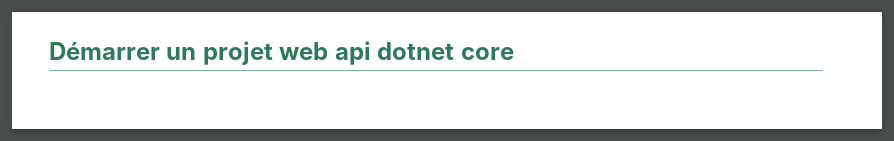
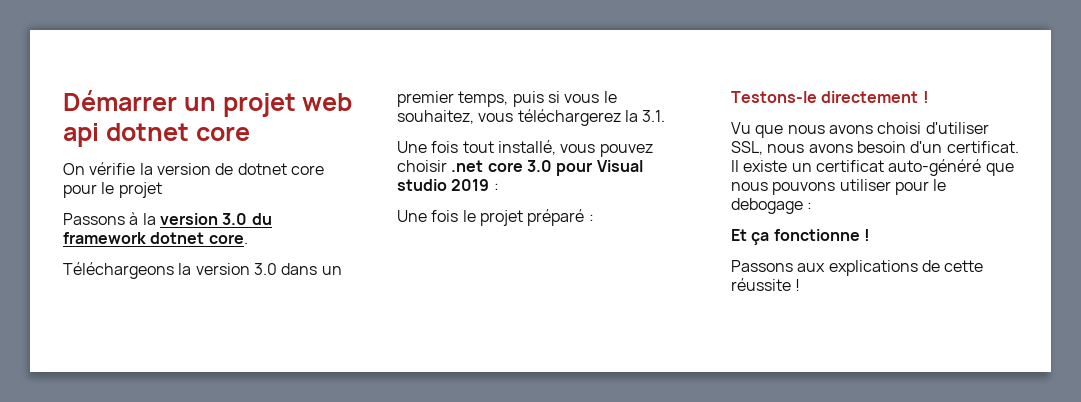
+ On vérifie la version de dotnet core pour le projet
+ Passons à la version 3.0 du framework dotnet core.
+ Téléchargeons la version 3.0 dans un premier temps, puis si vous le souhaitez, vous téléchargerez la 3.1.
+ Une fois tout installé, vous pouvez choisir .net core 3.0 pour Visual studio 2019 :
+ Une fois le projet préparé :
+ Testons-le directement !
+ Vu que nous avons choisi d'utiliser SSL, nous avons besoin d'un certificat. Il existe un certificat auto-généré que nous pouvons utiliser pour le debogage :
+ Et ça fonctionne !
+ Passons aux explications de cette réussite !

